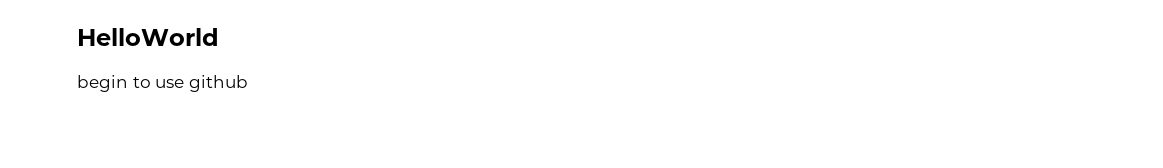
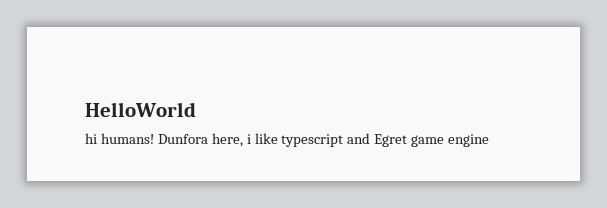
- begin to use github
+ hi humans! Dunfora here, i like typescript and Egret game engine

